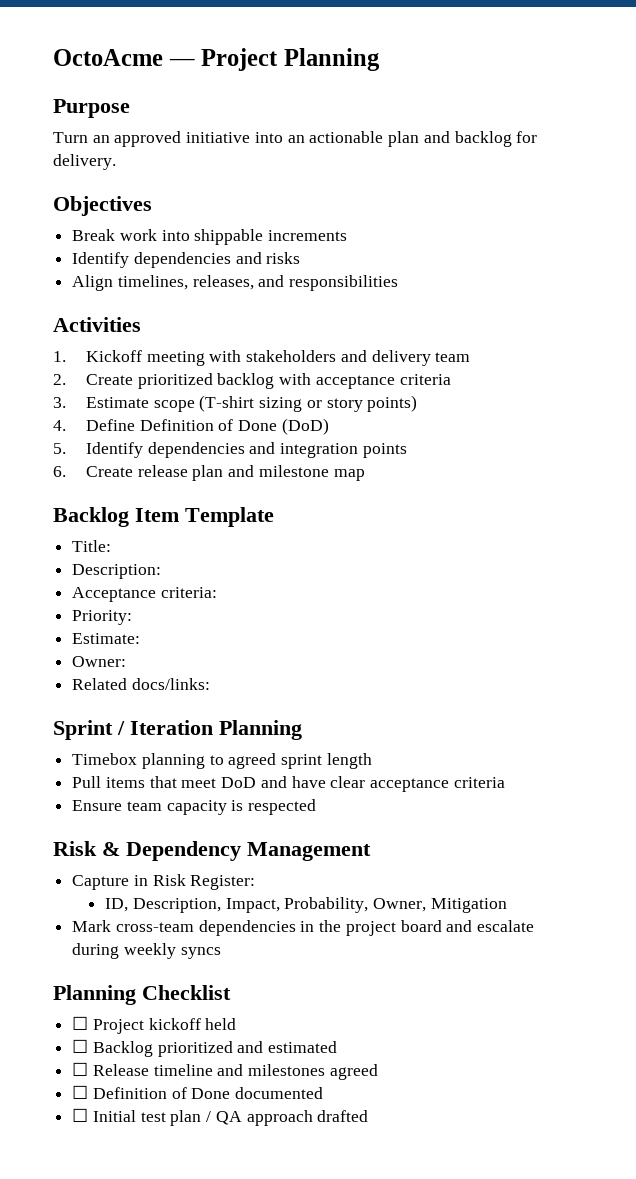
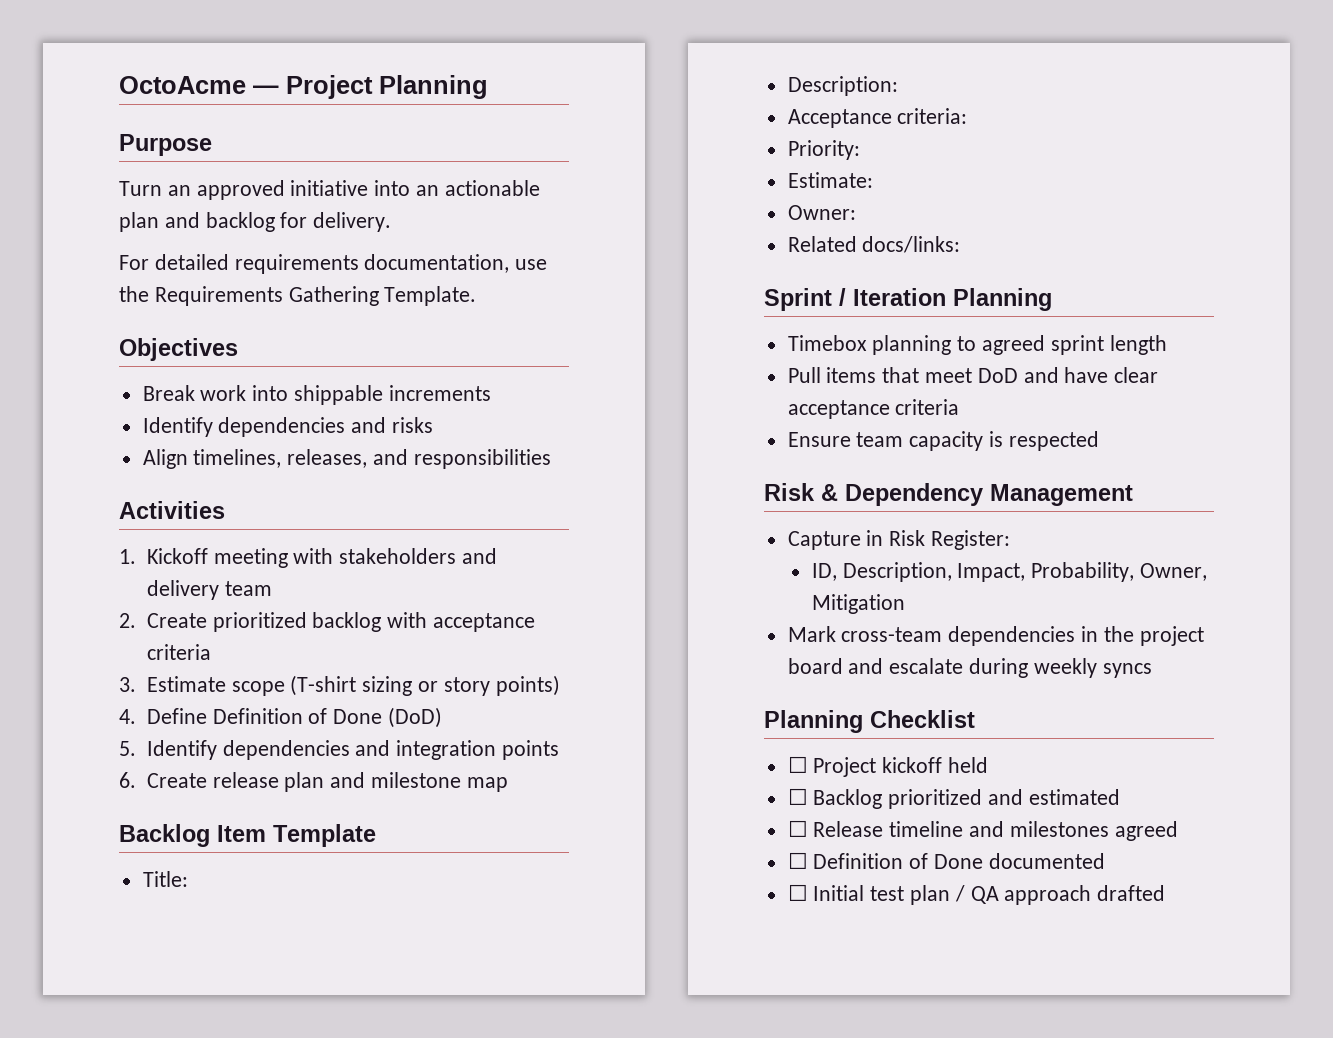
+ For detailed requirements documentation, use the Requirements Gathering Template.

